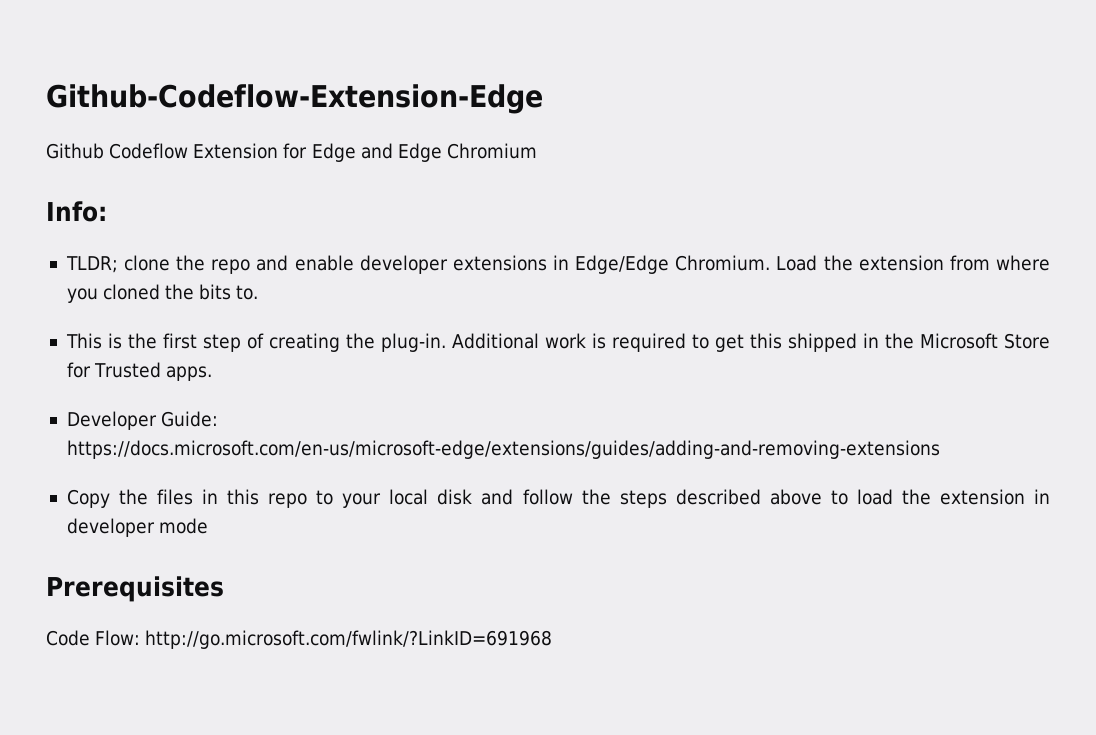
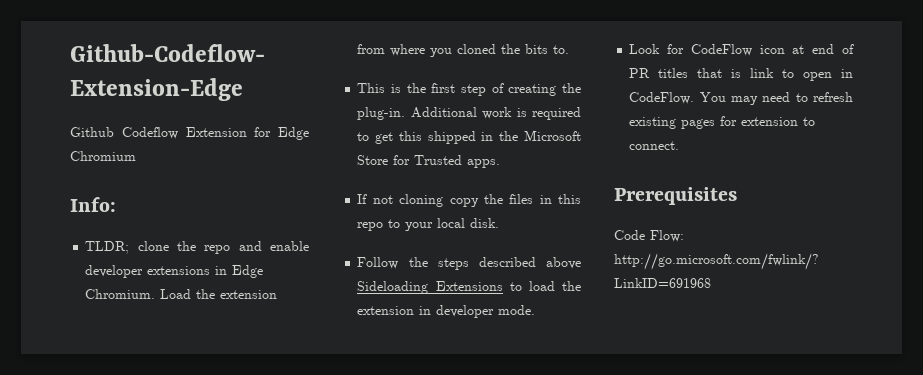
- Github Codeflow Extension for Edge and Edge Chromium
+ Github Codeflow Extension for Edge Chromium
- TLDR; clone the repo and enable developer extensions in Edge/Edge Chromium.
+ TLDR; clone the repo and enable developer extensions in Edge Chromium.
- Developer Guide: https://docs.microsoft.com/en-us/microsoft-edge/extensions/guides/adding-and-removing-extensions
- Copy the files in this repo to your local disk and follow the steps described above to load the extension in developer mode
+ If not cloning copy the files in this repo to your local disk.
+ Follow the steps described above Sideloading Extensions to load the extension in developer mode.
+ Look for CodeFlow icon at end of PR titles that is link to open in CodeFlow. You may need to refresh existing pages for extension to connect.

